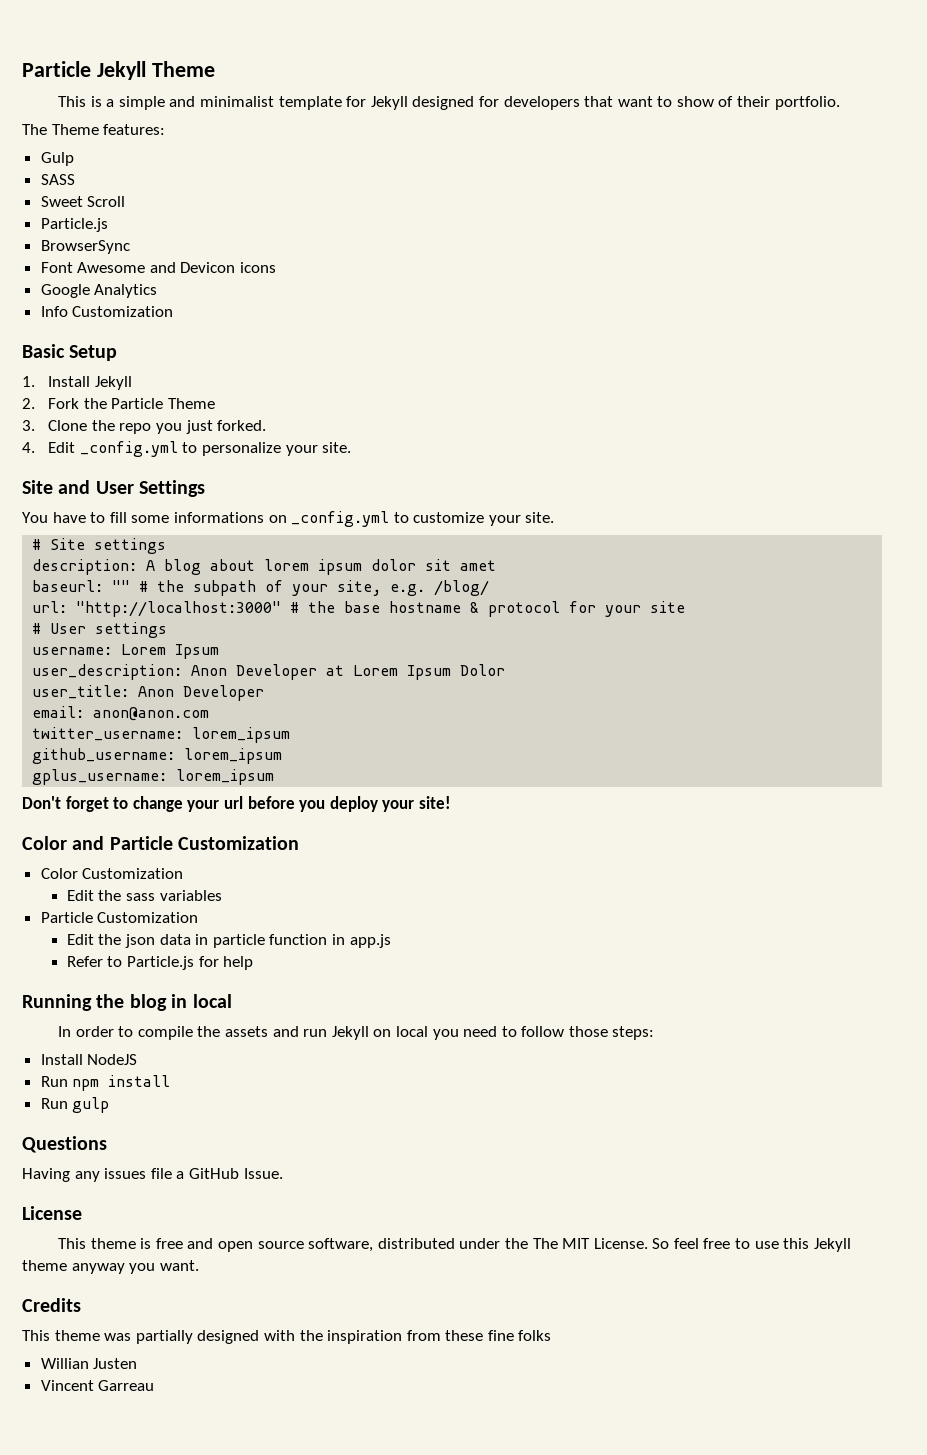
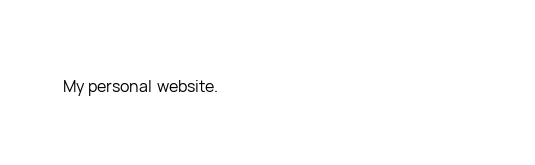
- Particle Jekyll Theme
- This is a simple and minimalist template for Jekyll designed for developers that want to show of their portfolio.
- The Theme features:
- Gulp
- SASS
- Sweet Scroll
- Particle.js
- BrowserSync
- Font Awesome and Devicon icons
- Google Analytics
- Info Customization
- Basic Setup
- 1. Install Jekyll
- 2. Fork the Particle Theme
- 3. Clone the repo you just forked.
- 4. Edit _config.yml to personalize your site.
- Site and User Settings
- You have to fill some informations on _config.yml to customize your site.
- # Site settings
- description: A blog about lorem ipsum dolor sit amet
- baseurl: "" # the subpath of your site, e.g. /blog/
- url: "http://localhost:3000" # the base hostname & protocol for your site
- # User settings
- username: Lorem Ipsum
- user_description: Anon Developer at Lorem Ipsum Dolor
- user_title: Anon Developer
- email: anon@anon.com
- twitter_username: lorem_ipsum
- github_username: lorem_ipsum
- gplus_username: lorem_ipsum
- Don't forget to change your url before you deploy your site!
- Color and Particle Customization
- Color Customization
- Edit the sass variables
- Particle Customization
- Edit the json data in particle function in app.js
- Refer to Particle.js for help
- Running the blog in local
- In order to compile the assets and run Jekyll on local you need to follow those steps:
- Install NodeJS
- Run npm install
- Run gulp
- Questions
- Having any issues file a GitHub Issue.
- License
- This theme is free and open source software, distributed under the The MIT License. So feel free to use this Jekyll theme anyway you want.
- Credits
- This theme was partially designed with the inspiration from these fine folks
- Willian Justen
- Vincent Garreau
+ My personal website.

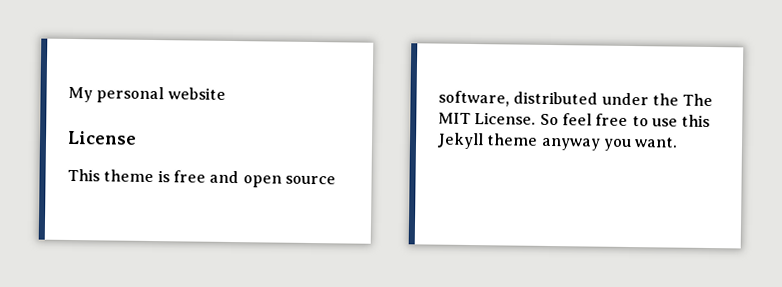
- My personal website.
+ My personal website
+ License
+ This theme is free and open source software, distributed under the The MIT License. So feel free to use this Jekyll theme anyway you want.

